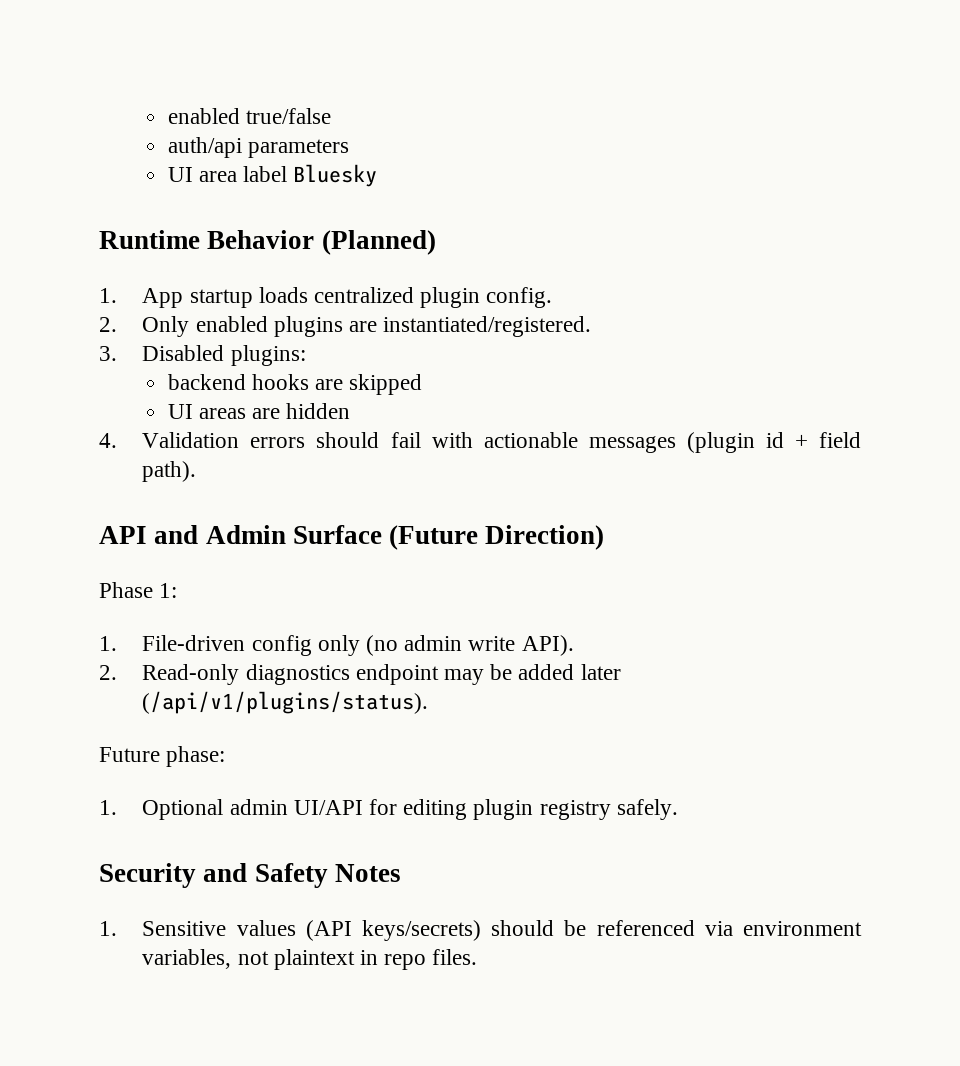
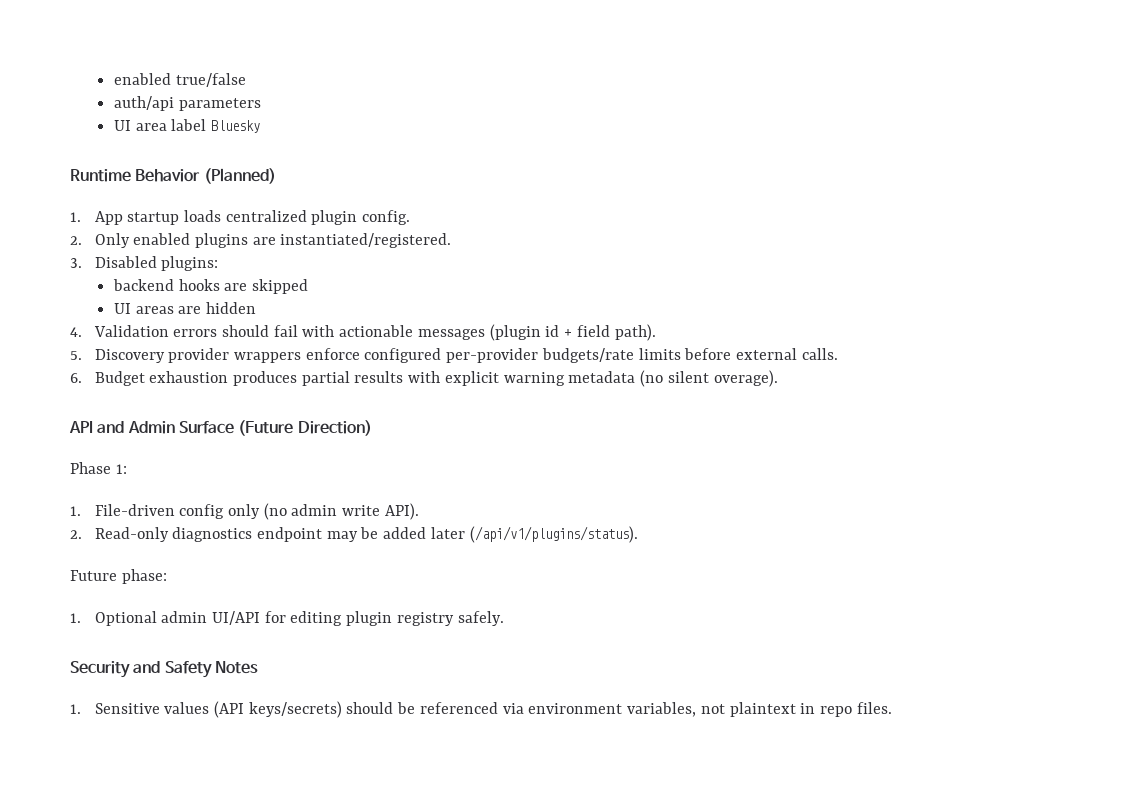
+ 5. Discovery provider wrappers enforce configured per-provider budgets/rate limits before external calls.
+ 6. Budget exhaustion produces partial results with explicit warning metadata (no silent overage).

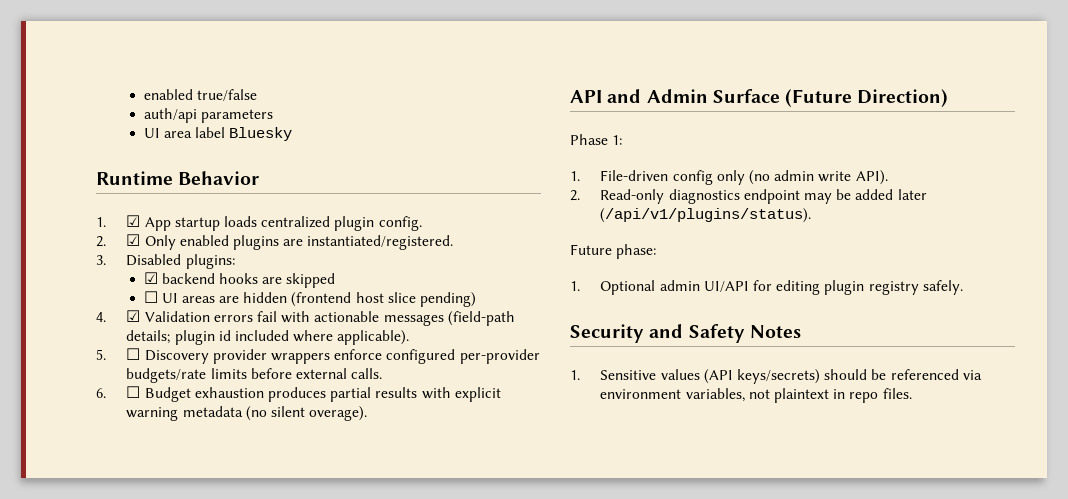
- Runtime Behavior (Planned)
- 1. App startup loads centralized plugin config.
+ Runtime Behavior
+ 1. ☑ App startup loads centralized plugin config.
- 2. Only enabled plugins are instantiated/registered.
+ 2. ☑ Only enabled plugins are instantiated/registered.
- backend hooks are skipped
+ ☑ backend hooks are skipped
- UI areas are hidden
+ ☐ UI areas are hidden (frontend host slice pending)
- 4. Validation errors should fail with actionable messages (plugin id + field path).
+ 4. ☑ Validation errors fail with actionable messages (field-path details; plugin id included where applicable).
- 5. Discovery provider wrappers enforce configured per-provider budgets/rate limits before external calls.
+ 5. ☐ Discovery provider wrappers enforce configured per-provider budgets/rate limits before external calls.
- 6. Budget exhaustion produces partial results with explicit warning metadata (no silent overage).
+ 6. ☐ Budget exhaustion produces partial results with explicit warning metadata (no silent overage).

